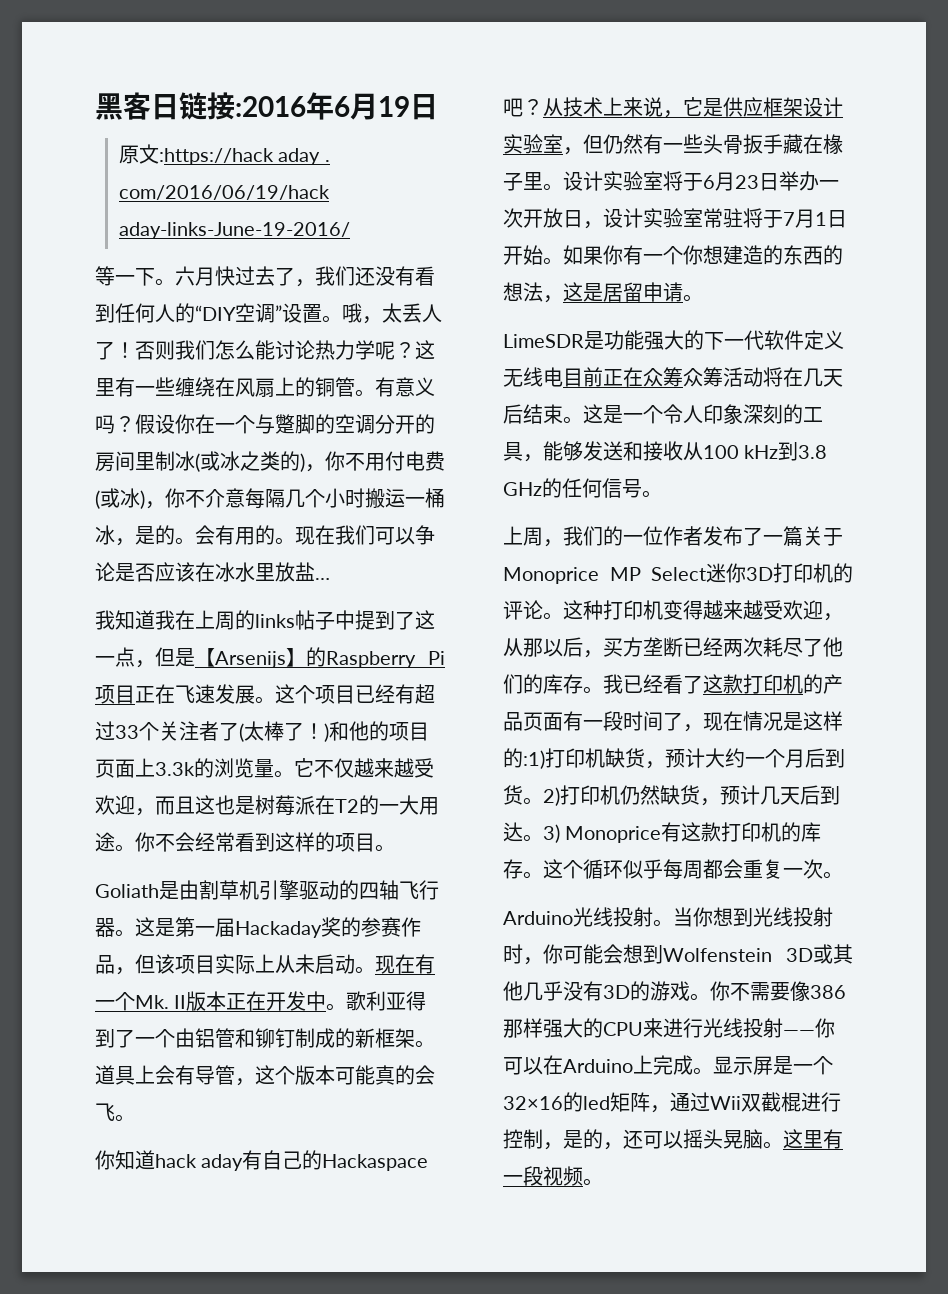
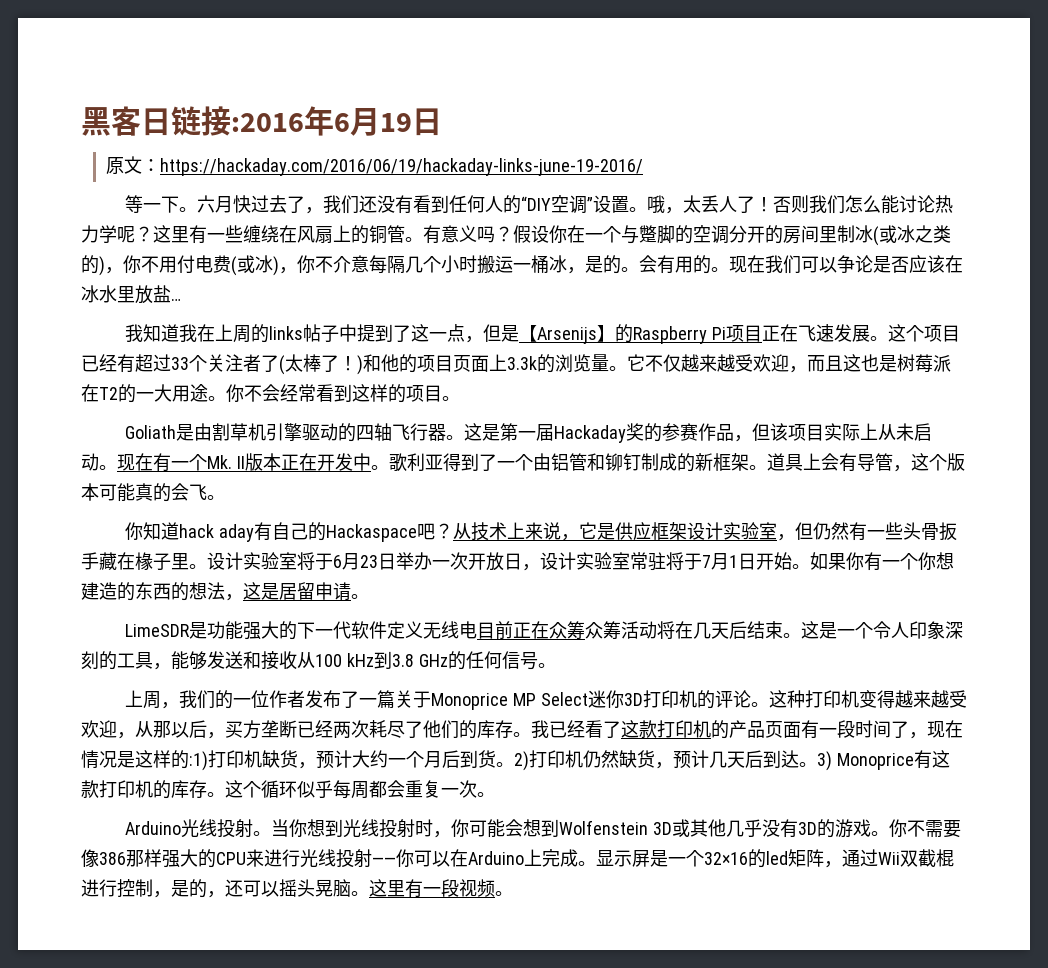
- 原文:https://hack aday . com/2016/06/19/hack aday-links-June-19-2016/
+ 原文：https://hackaday.com/2016/06/19/hackaday-links-june-19-2016/

